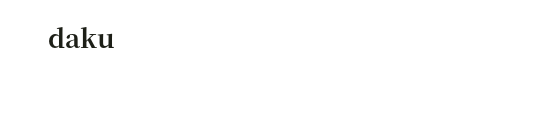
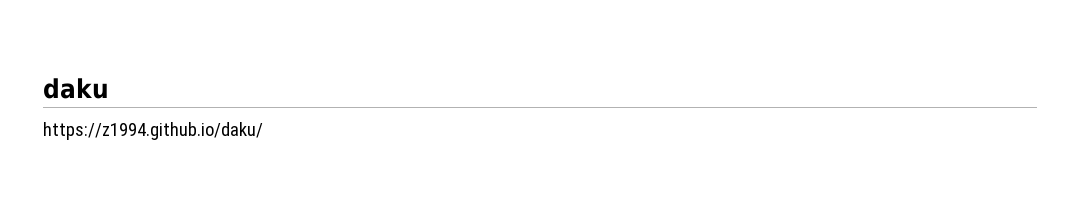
+ https://z1994.github.io/daku/

